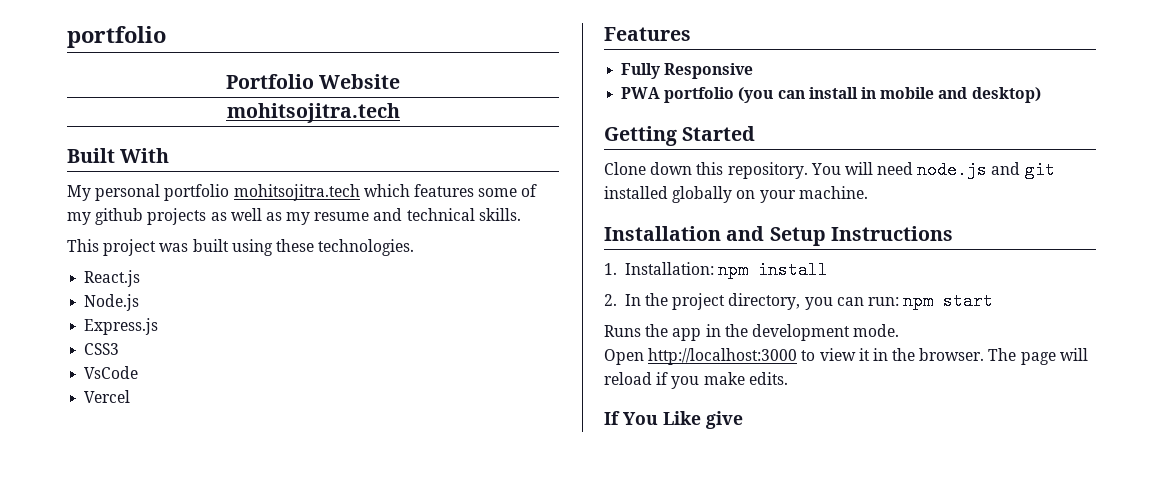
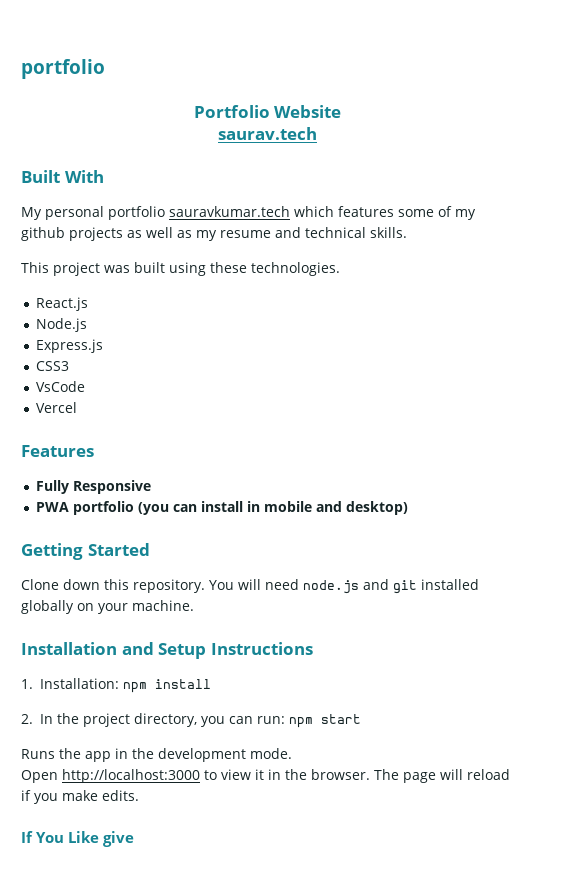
  Portfolio Website
- mohitsojitra.tech
+ saurav.tech
- My personal portfolio mohitsojitra.tech which features some of my github projects as well as my resume and technical skills.
+ My personal portfolio sauravkumar.tech which features some of my github projects as well as my resume and technical skills.

